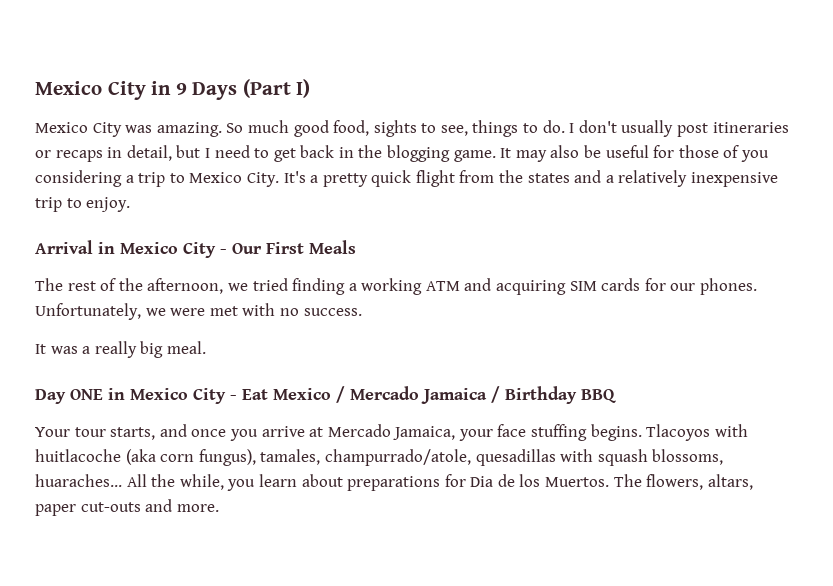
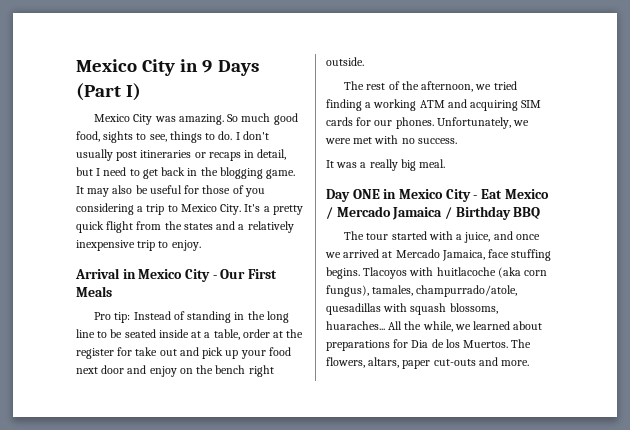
+ Pro tip: Instead of standing in the long line to be seated inside at a table, order at the register for take out and pick up your food next door and enjoy on the bench right outside.
- Your tour starts, and once you arrive at Mercado Jamaica, your face stuffing begins.
+ The tour started with a juice, and once we arrived at Mercado Jamaica, face stuffing begins.
- All the while, you learn about preparations for Dia de los Muertos.
+ All the while, we learned about preparations for Dia de los Muertos.

